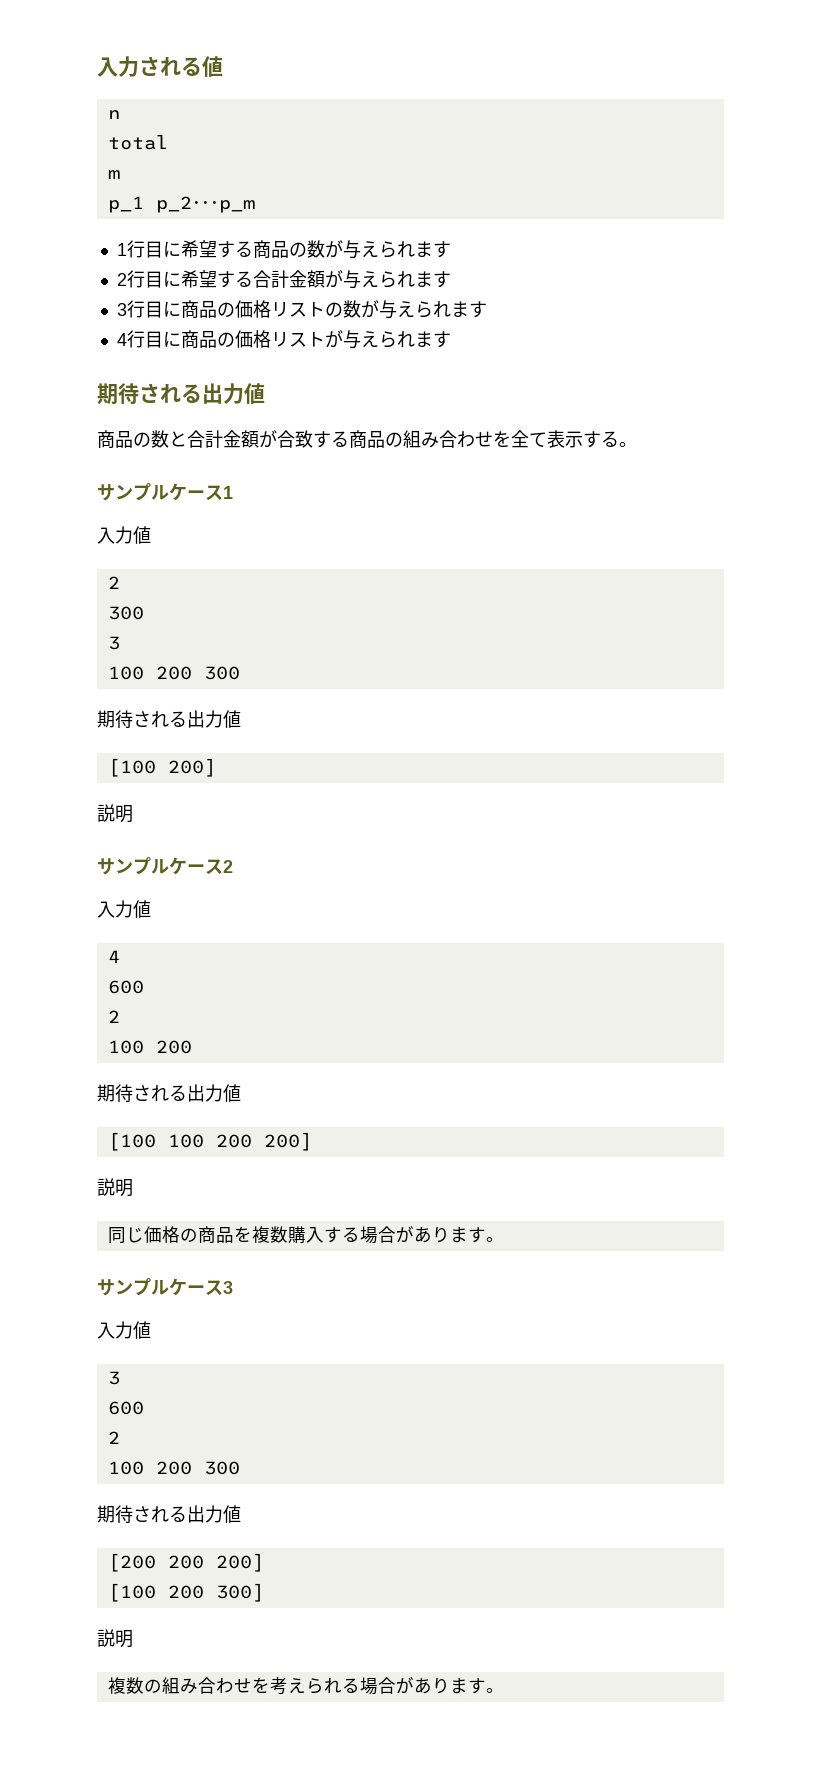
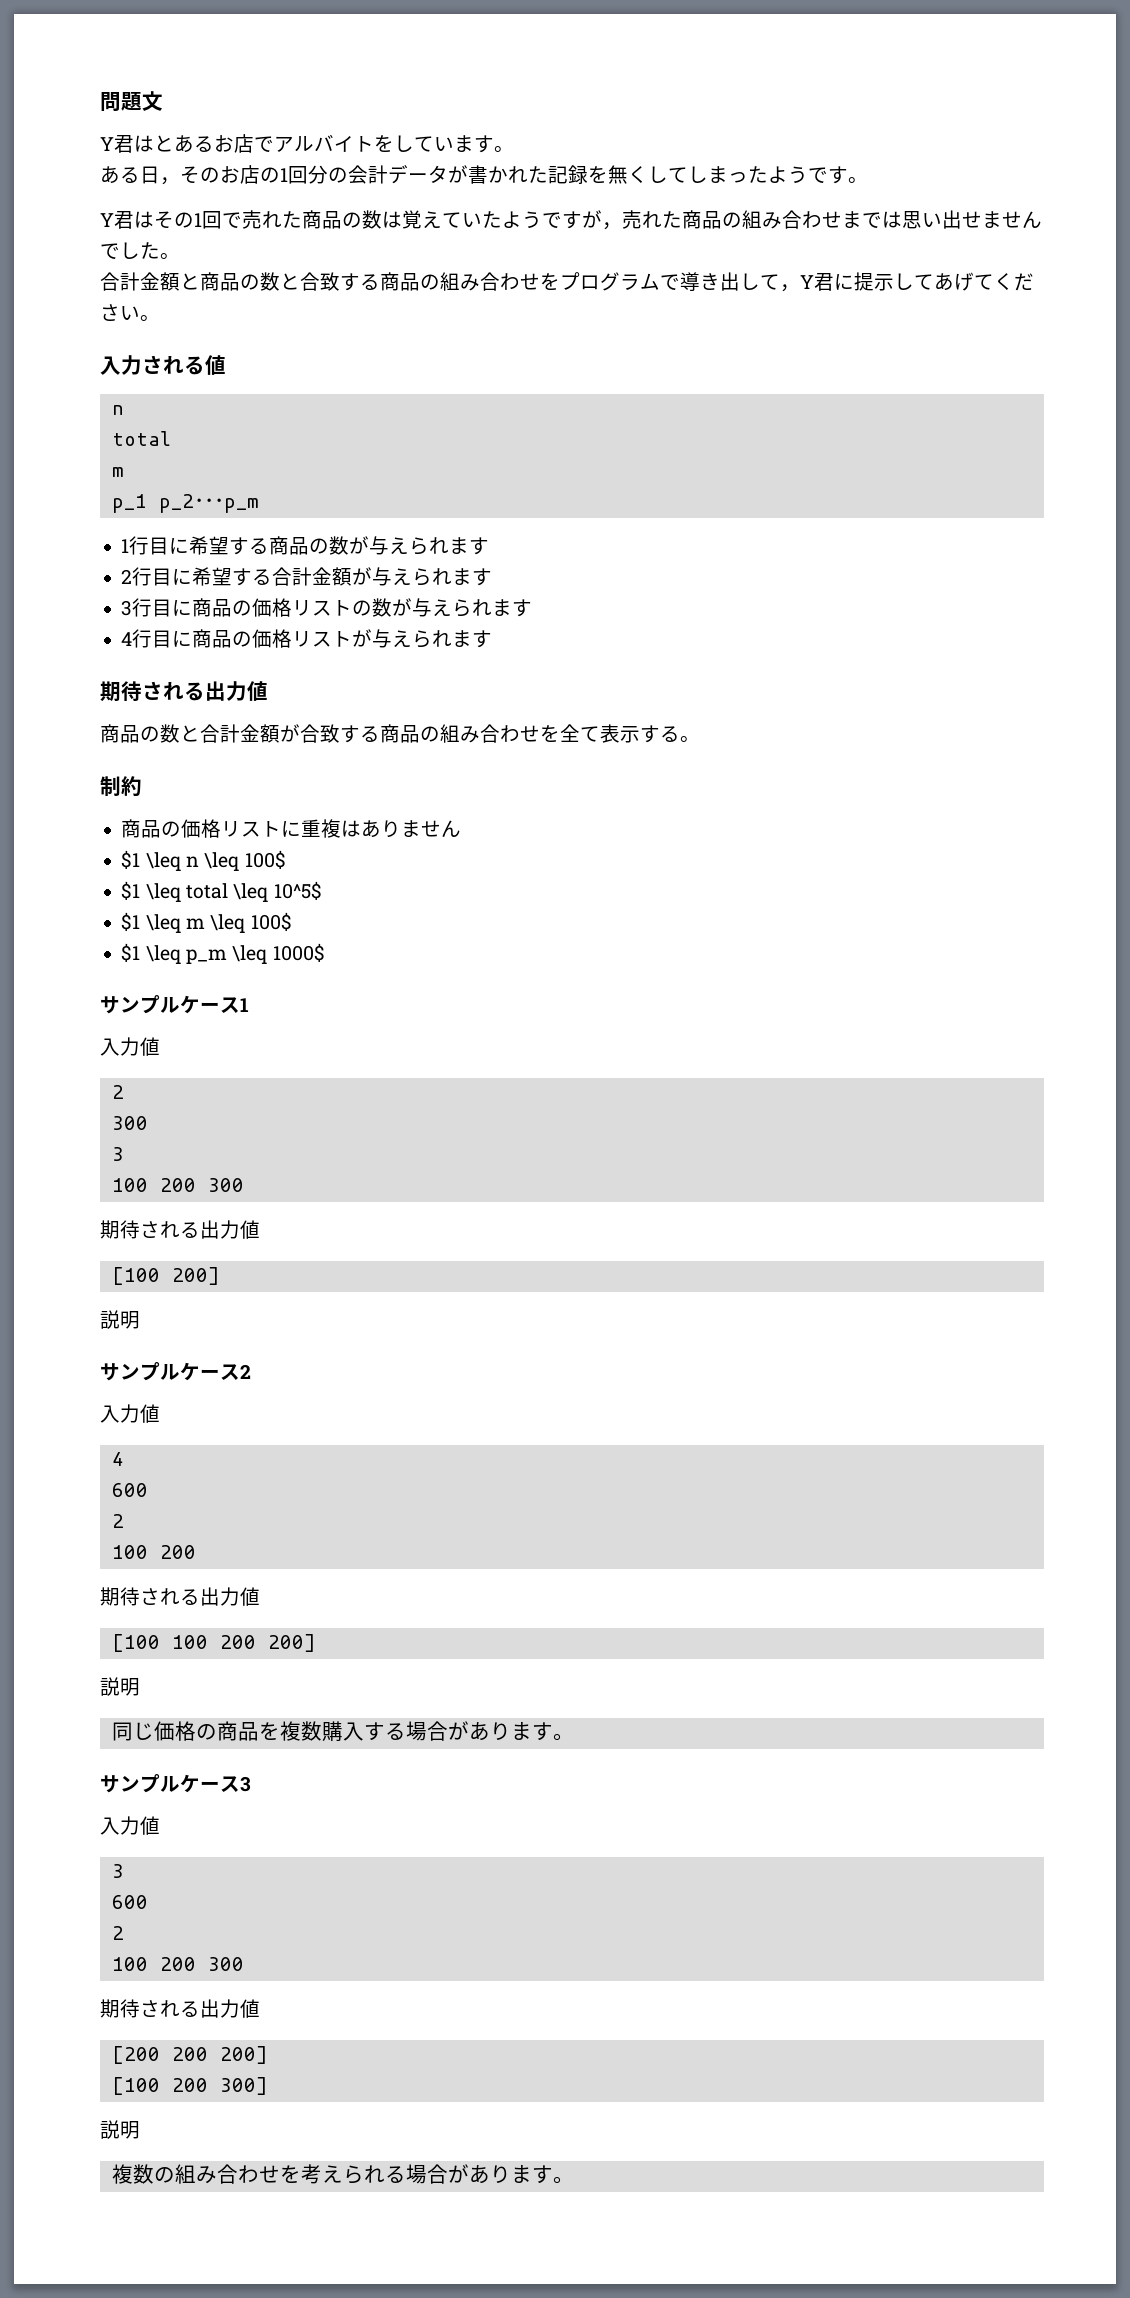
+ 問題文
+ Y君はとあるお店でアルバイトをしています。
+ ある日，そのお店の1回分の会計データが書かれた記録を無くしてしまったようです。
+ Y君はその1回で売れた商品の数は覚えていたようですが，売れた商品の組み合わせまでは思い出せませんでした。
+ 合計金額と商品の数と合致する商品の組み合わせをプログラムで導き出して，Y君に提示してあげてください。
+ 制約
+ 商品の価格リストに重複はありません
+ $1 \leq n \leq 100$
+ $1 \leq total \leq 10^5$
+ $1 \leq m \leq 100$
+ $1 \leq p_m \leq 1000$

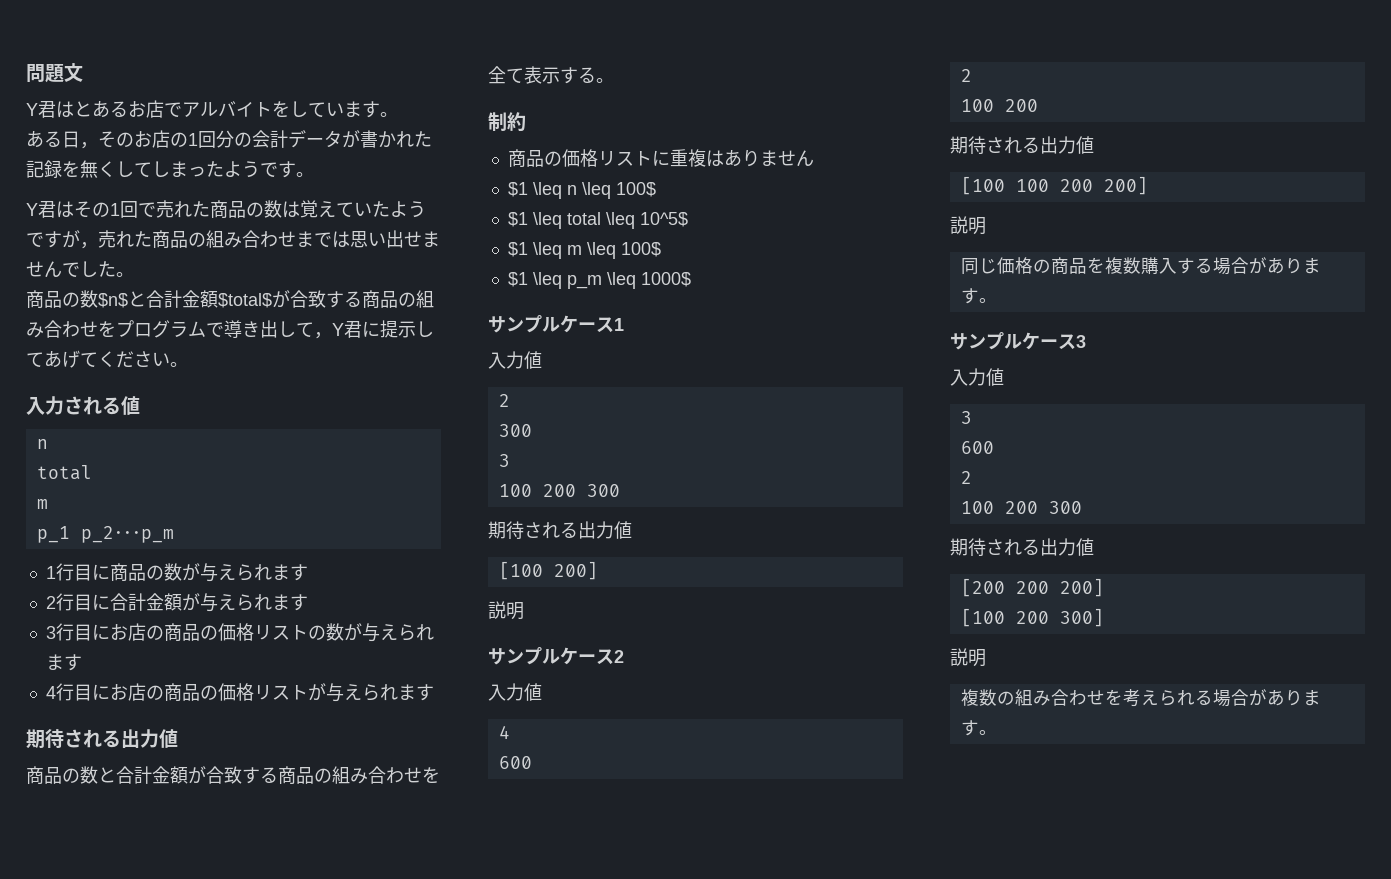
- 合計金額と商品の数と合致する商品の組み合わせをプログラムで導き出して，Y君に提示してあげてください。
+ 商品の数$n$と合計金額$total$が合致する商品の組み合わせをプログラムで導き出して，Y君に提示してあげてください。
- 1行目に希望する商品の数が与えられます
+ 1行目に商品の数が与えられます
- 2行目に希望する合計金額が与えられます
+ 2行目に合計金額が与えられます
- 3行目に商品の価格リストの数が与えられます
+ 3行目にお店の商品の価格リストの数が与えられます
- 4行目に商品の価格リストが与えられます
+ 4行目にお店の商品の価格リストが与えられます

